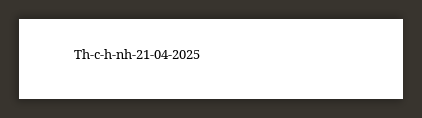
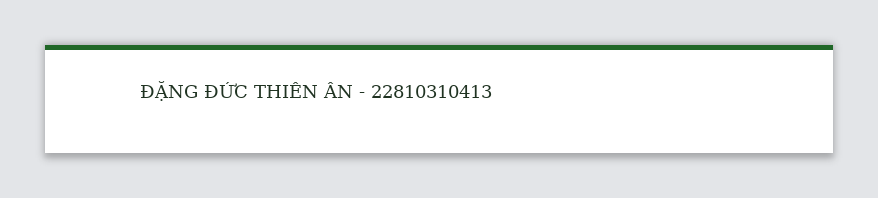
- Th-c-h-nh-21-04-2025
+ ĐẶNG ĐỨC THIÊN ÂN - 22810310413

